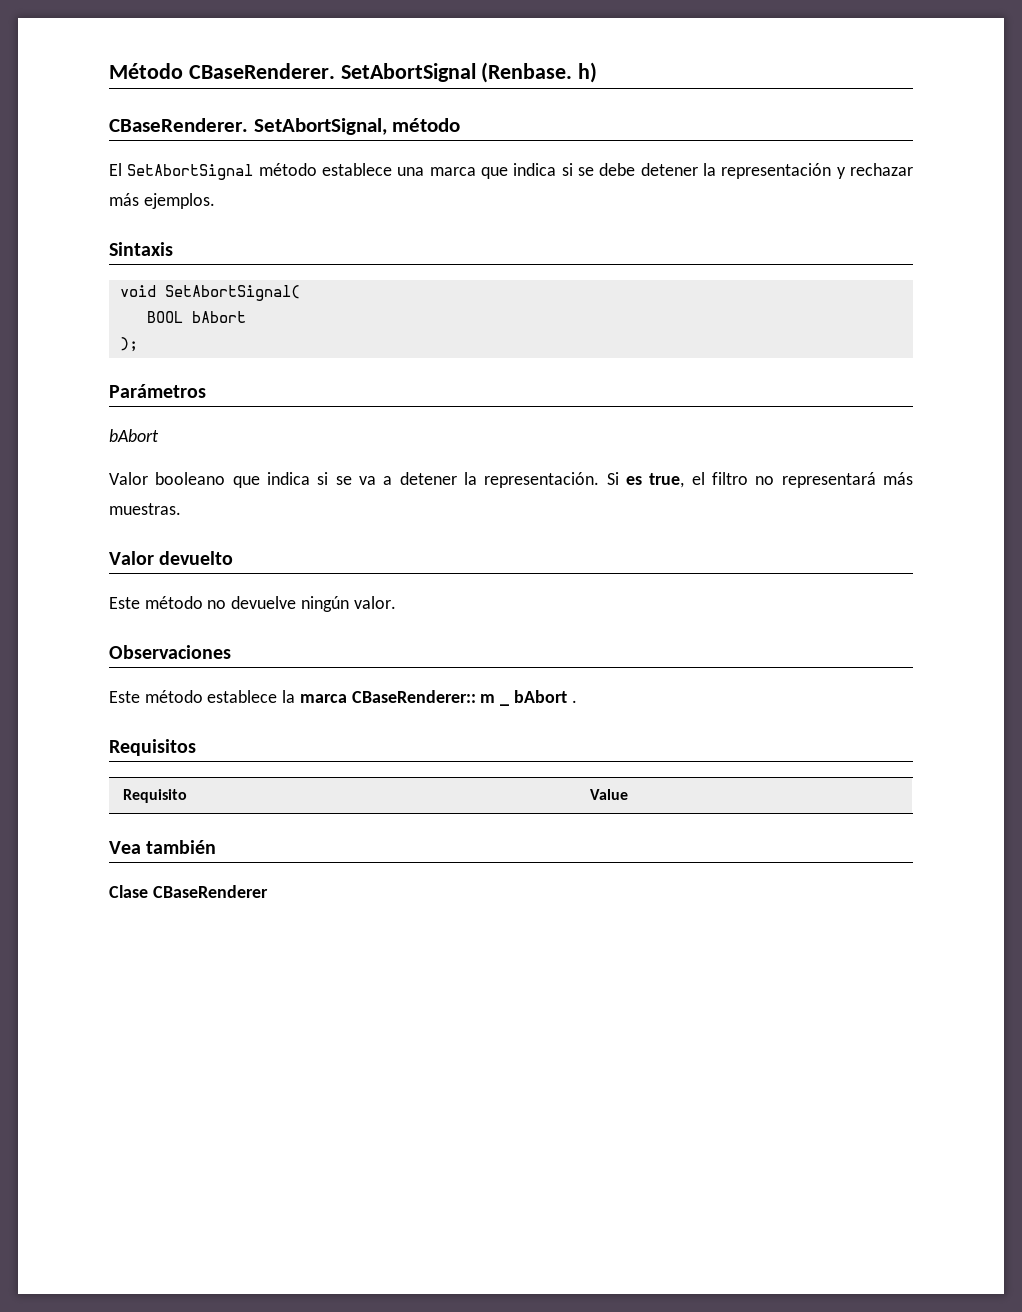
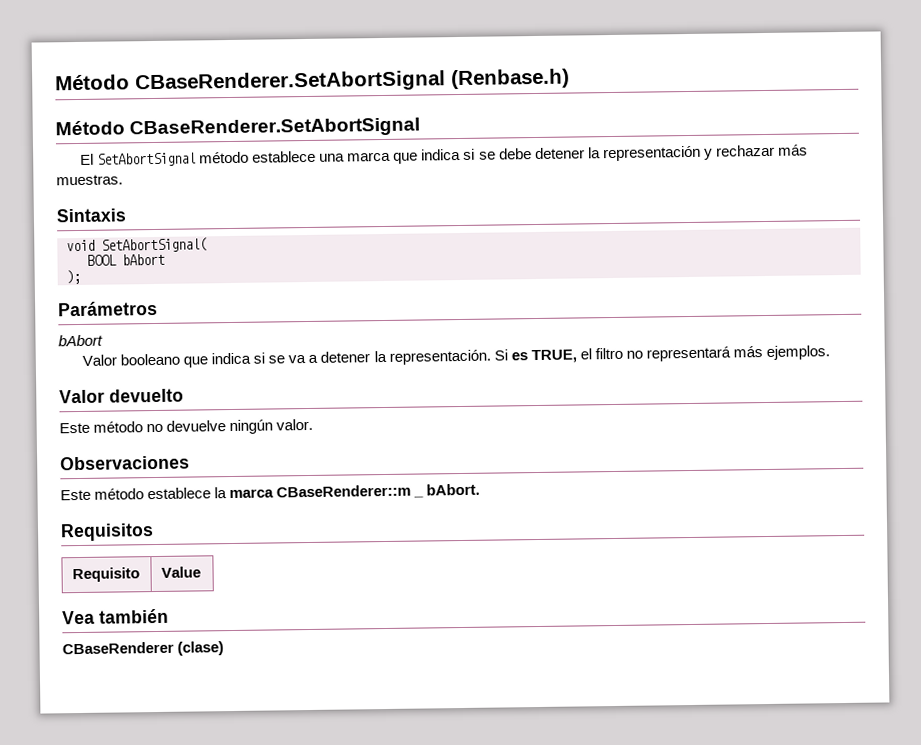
- Método CBaseRenderer. SetAbortSignal (Renbase. h)
- CBaseRenderer. SetAbortSignal, método
+ Método CBaseRenderer.SetAbortSignal (Renbase.h)
+ Método CBaseRenderer.SetAbortSignal
- El SetAbortSignal método establece una marca que indica si se debe detener la representación y rechazar más ejemplos.
+ El SetAbortSignal método establece una marca que indica si se debe detener la representación y rechazar más muestras.
- Si es true, el filtro no representará más muestras.
+ Si es TRUE, el filtro no representará más ejemplos.
- Este método establece la marca CBaseRenderer:: m _ bAbort .
+ Este método establece la marca CBaseRenderer::m _ bAbort.
- Clase CBaseRenderer
+ CBaseRenderer (clase)

